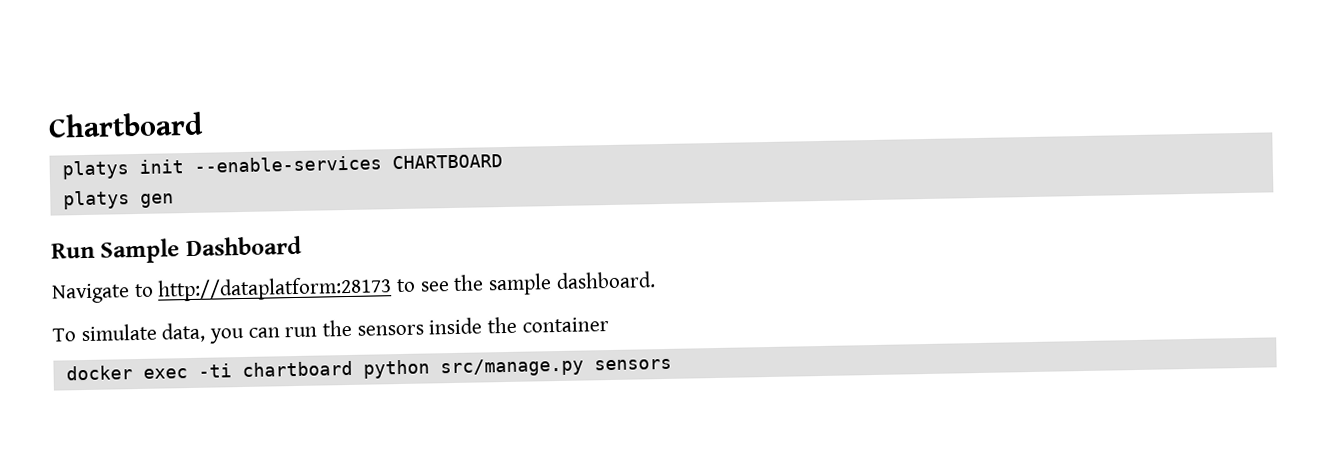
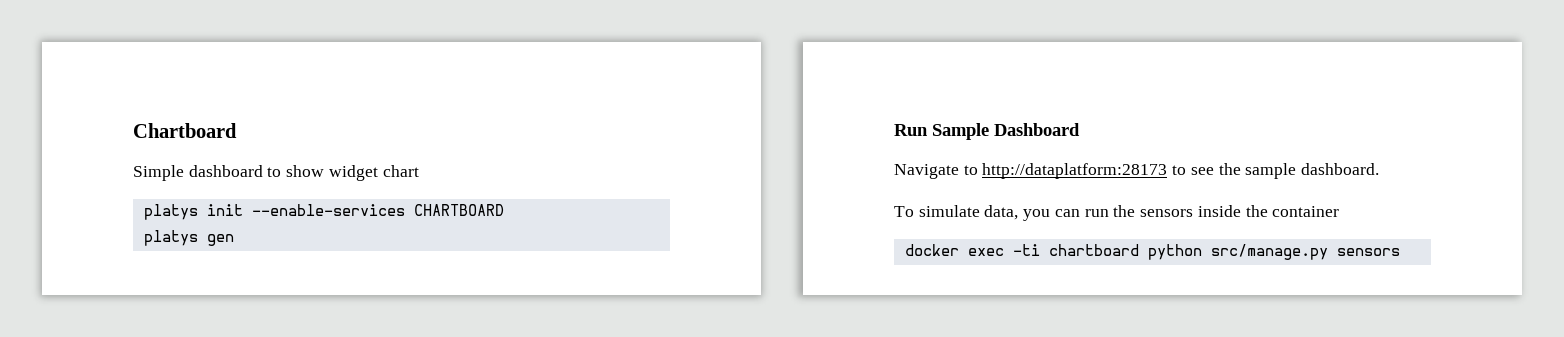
+ Simple dashboard to show widget chart

